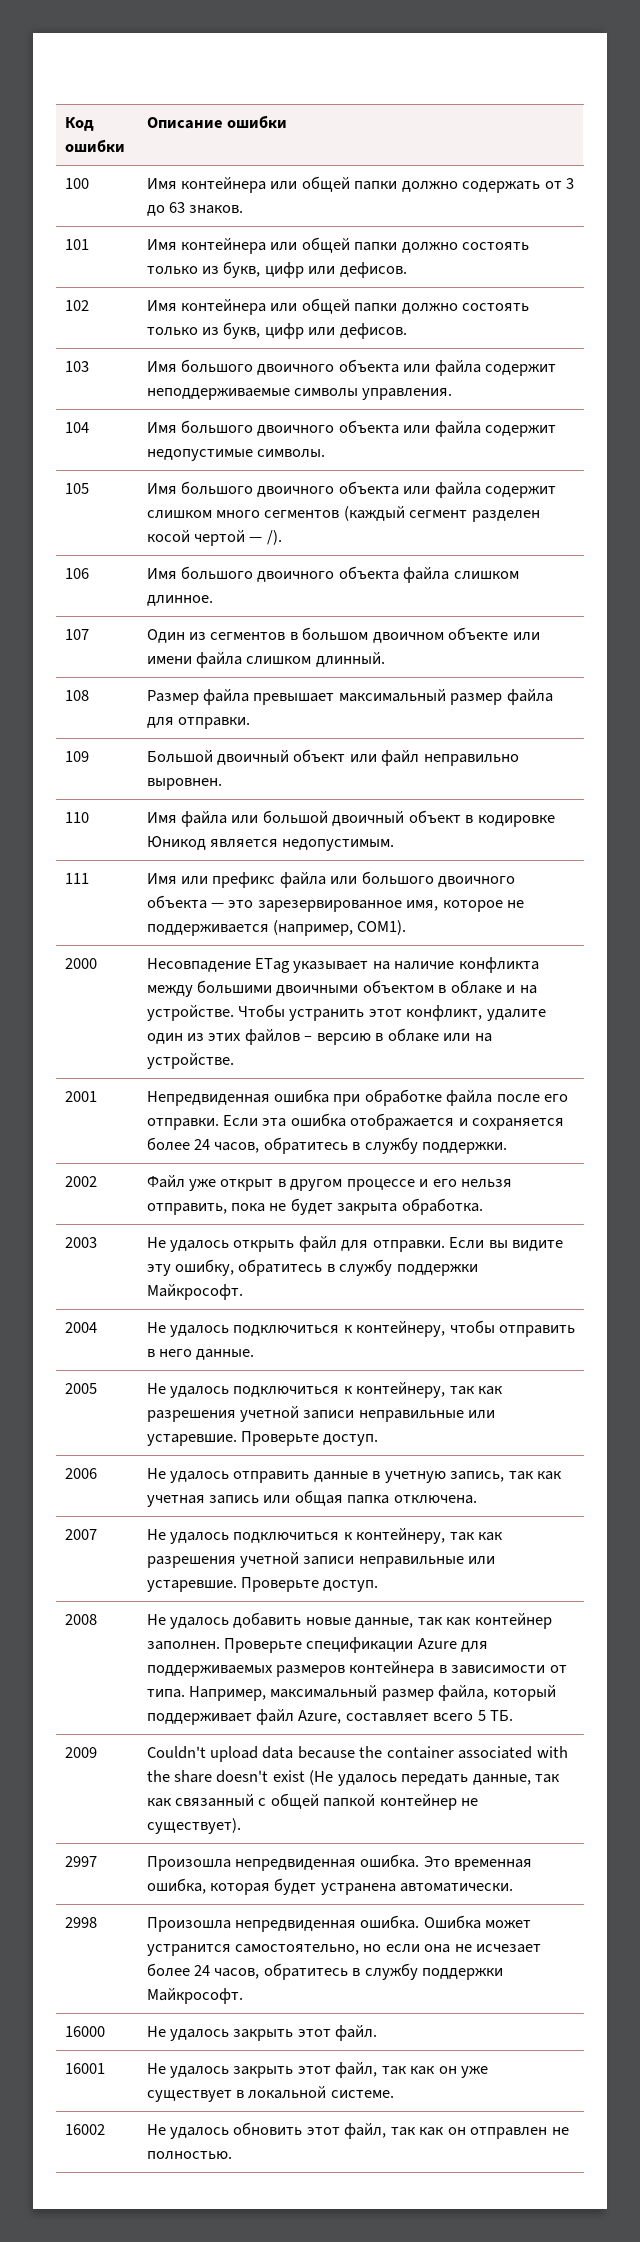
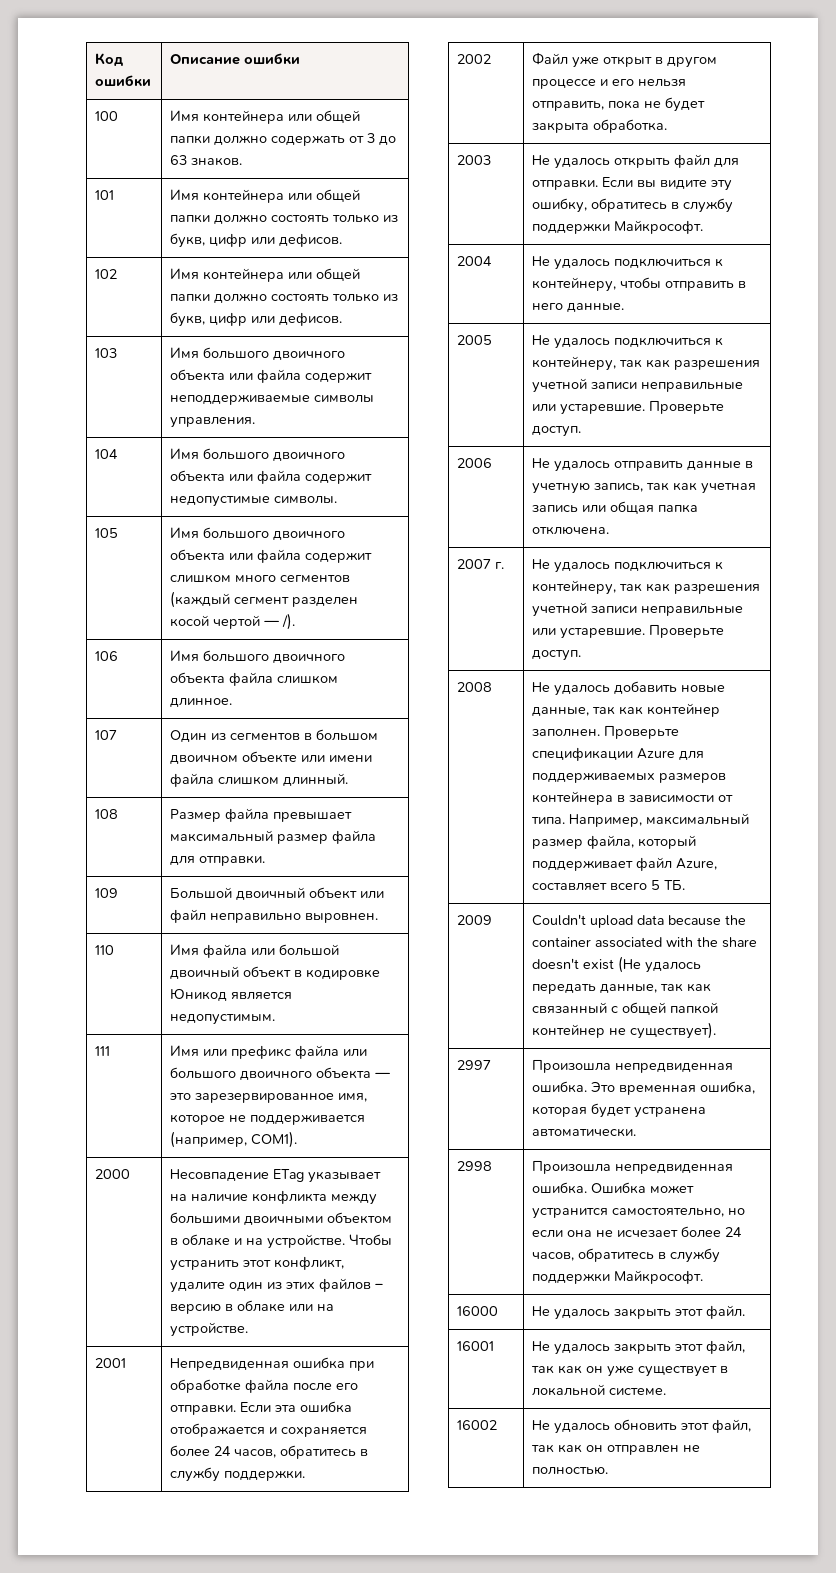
- 2007 | Не удалось подключиться к контейнеру, так как разрешения учетной записи неправильные или устаревшие. Проверьте доступ.
+ 2007 г. | Не удалось подключиться к контейнеру, так как разрешения учетной записи неправильные или устаревшие. Проверьте доступ.

